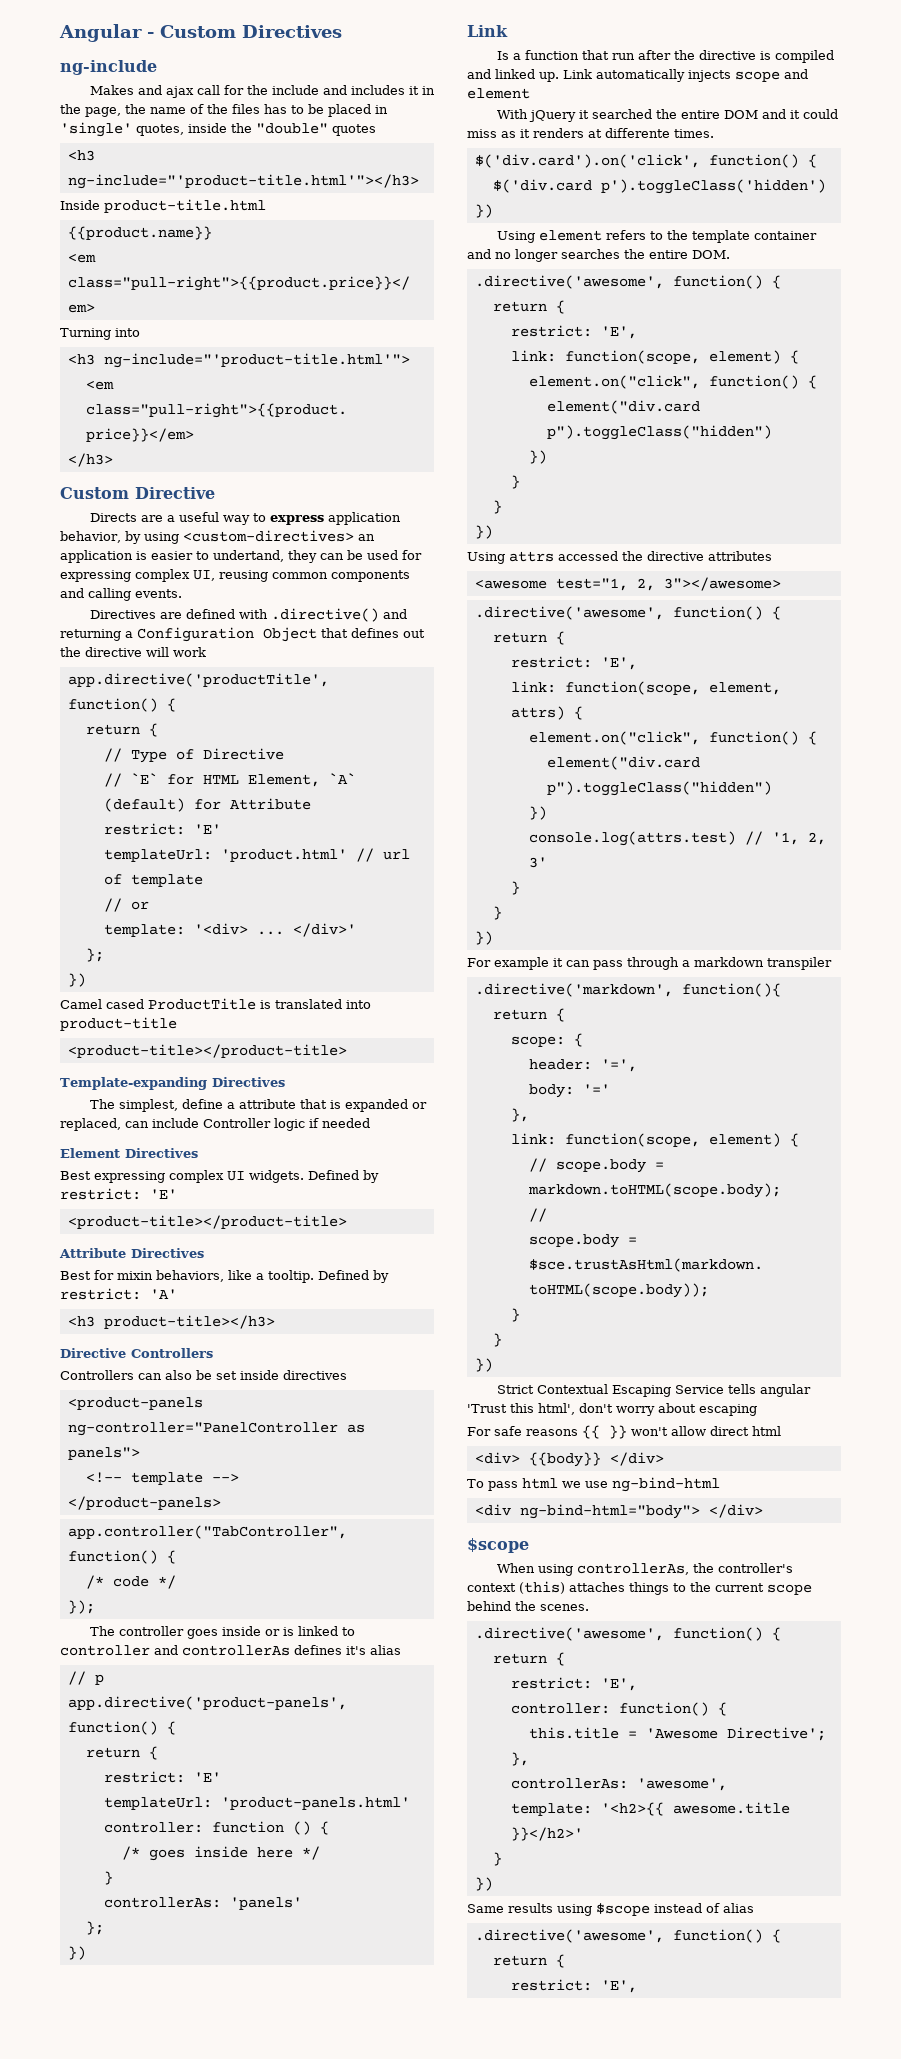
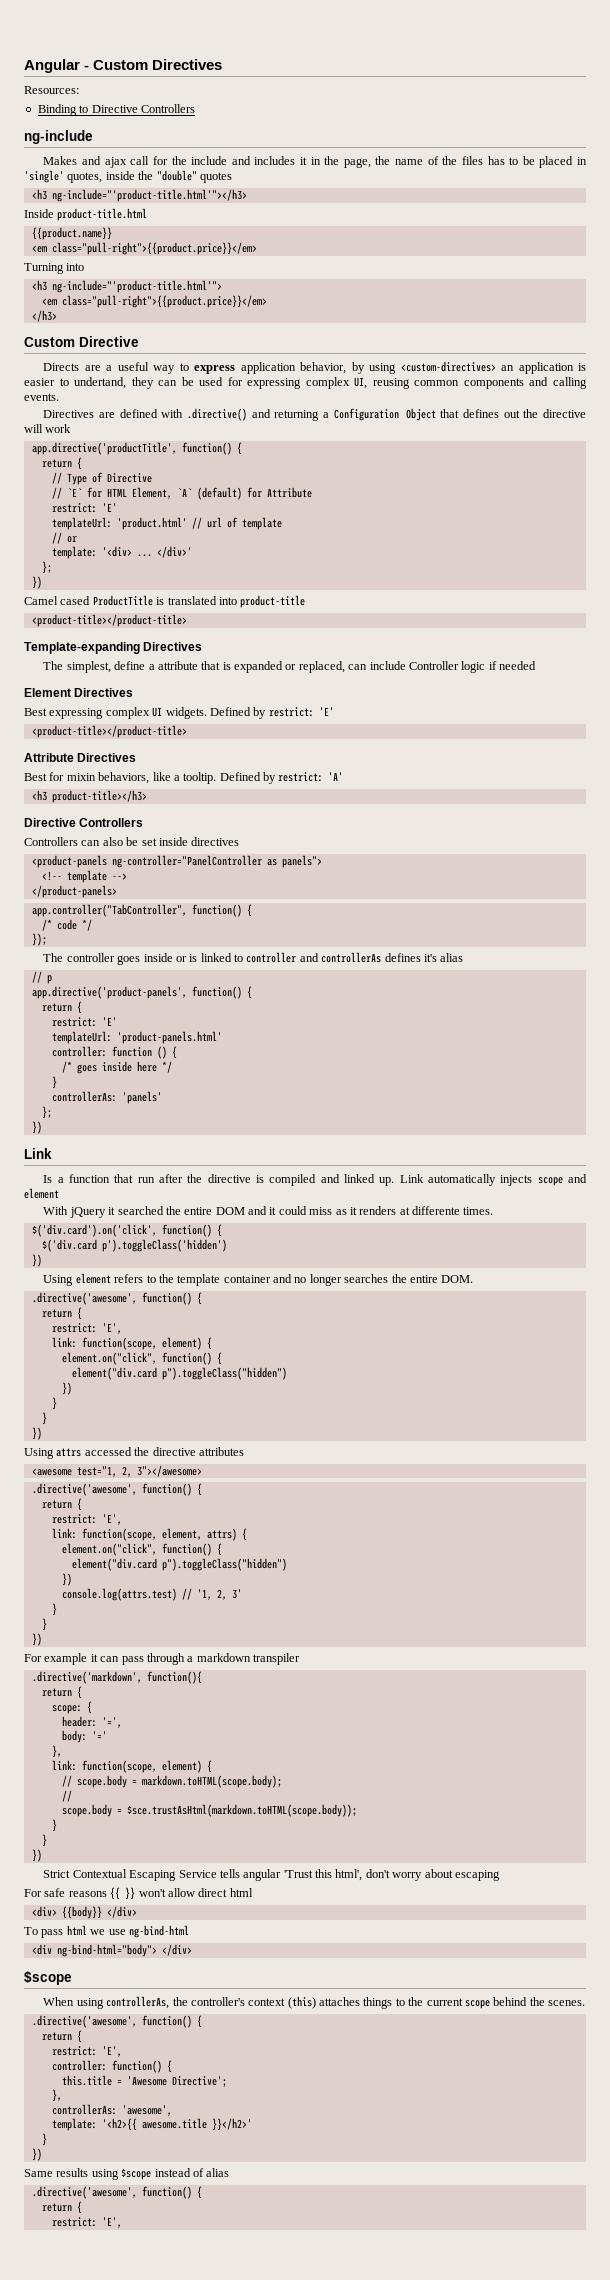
+ Resources:
+ Binding to Directive Controllers

